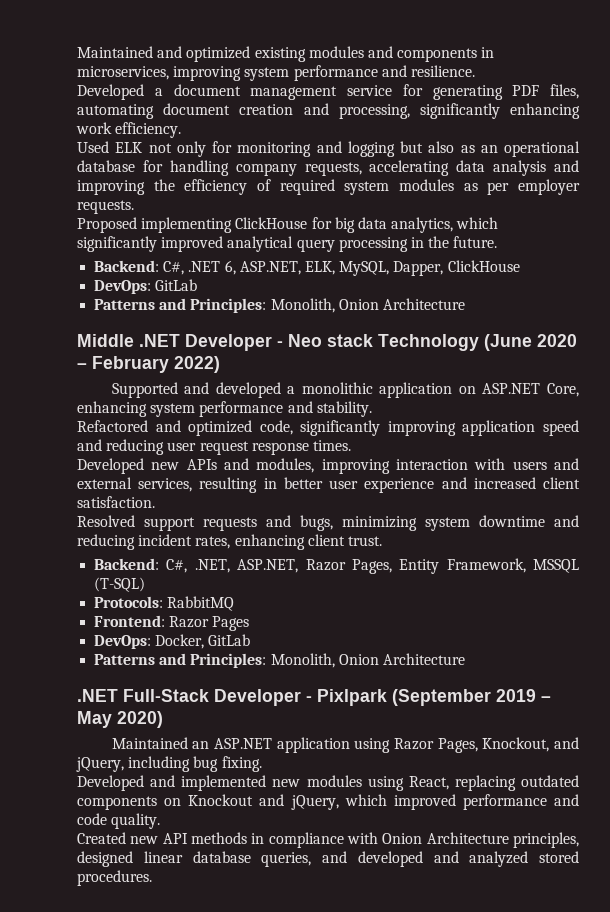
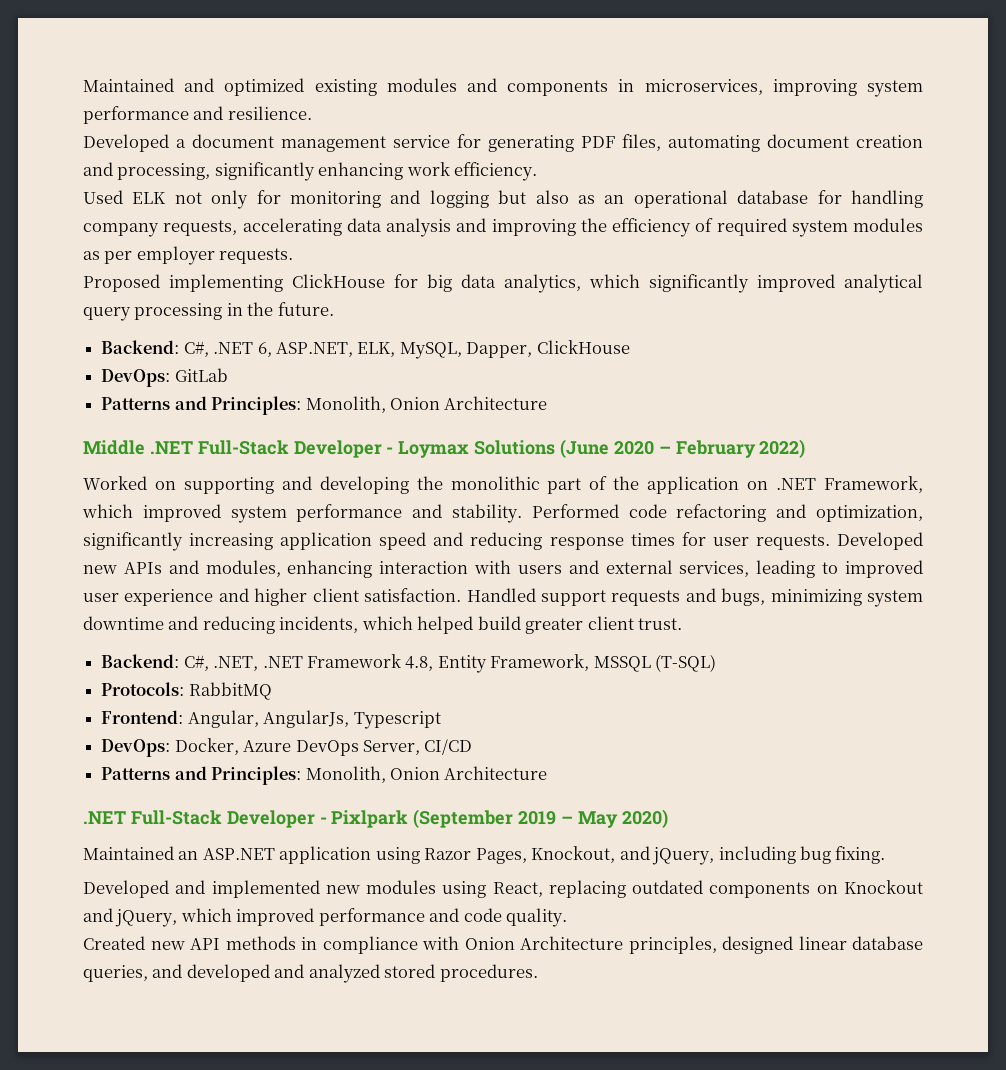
- Middle .NET Developer - Neo stack Technology (June 2020 – February 2022)
+ Middle .NET Full-Stack Developer - Loymax Solutions (June 2020 – February 2022)
- Supported and developed a monolithic application on ASP.NET Core, enhancing system performance and stability.
- Refactored and optimized code, significantly improving application speed and reducing user request response times.
- Developed new APIs and modules, improving interaction with users and external services, resulting in better user experience and increased client satisfaction.
- Resolved support requests and bugs, minimizing system downtime and reducing incident rates, enhancing client trust.
+ Worked on supporting and developing the monolithic part of the application on .NET Framework, which improved system performance and stability. Performed code refactoring and optimization, significantly increasing application speed and reducing response times for user requests. Developed new APIs and modules, enhancing interaction with users and external services, leading to improved user experience and higher client satisfaction. Handled support requests and bugs, minimizing system downtime and reducing incidents, which helped build greater client trust.
- Backend: C#, .NET, ASP.NET, Razor Pages, Entity Framework, MSSQL (T-SQL)
+ Backend: C#, .NET, .NET Framework 4.8, Entity Framework, MSSQL (T-SQL)
- Frontend: Razor Pages
+ Frontend: Angular, AngularJs, Typescript
- DevOps: Docker, GitLab
+ DevOps: Docker, Azure DevOps Server, CI/CD

